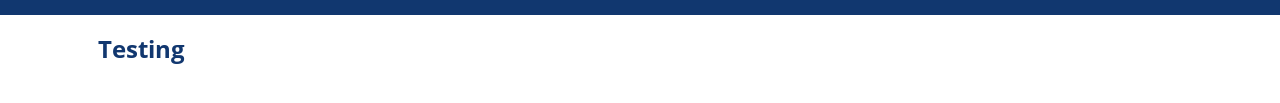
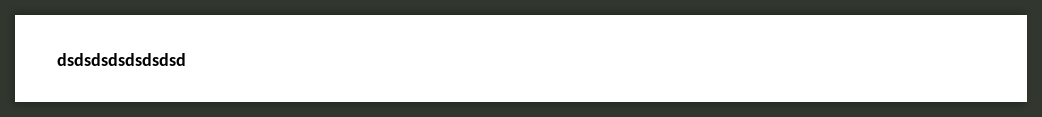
- Testing
+ dsdsdsdsdsdsdsd

